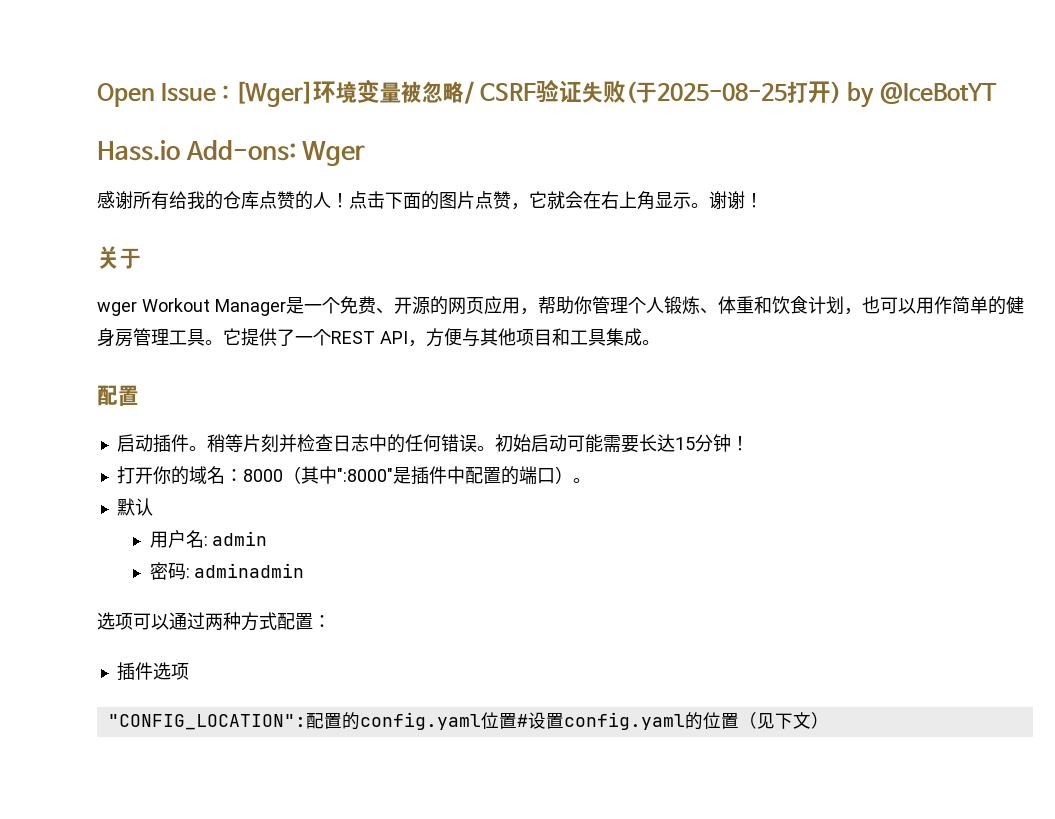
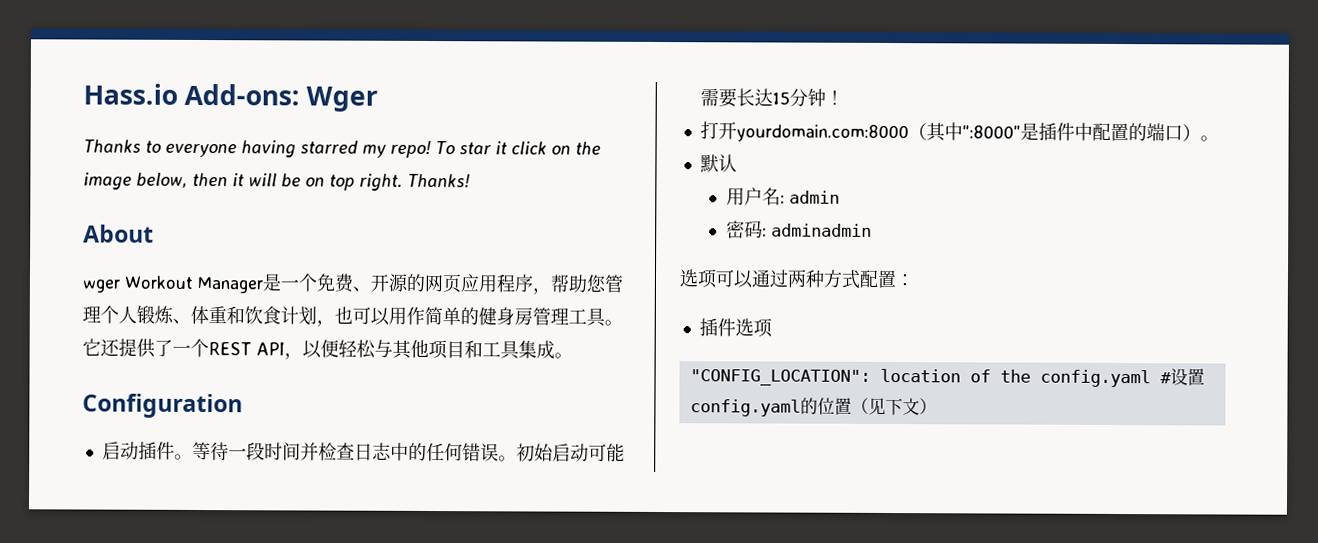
- Open Issue : [Wger]环境变量被忽略/ CSRF验证失败(于2025-08-25打开) by @IceBotYT
  Hass.io Add-ons: Wger
- 感谢所有给我的仓库点赞的人！点击下面的图片点赞，它就会在右上角显示。谢谢！
- 关于
+ Thanks to everyone having starred my repo! To star it click on the image below, then it will be on top right. Thanks!
+ About
- wger Workout Manager是一个免费、开源的网页应用，帮助你管理个人锻炼、体重和饮食计划，也可以用作简单的健身房管理工具。
+ wger Workout Manager是一个免费、开源的网页应用程序，帮助您管理个人锻炼、体重和饮食计划，也可以用作简单的健身房管理工具。
- 它提供了一个REST API，方便与其他项目和工具集成。
- 配置
+ 它还提供了一个REST API，以便轻松与其他项目和工具集成。
+ Configuration
- 稍等片刻并检查日志中的任何错误。
+ 等待一段时间并检查日志中的任何错误。
- 打开你的域名：8000（其中":8000"是插件中配置的端口）。
+ 打开yourdomain.com:8000（其中":8000"是插件中配置的端口）。
- "CONFIG_LOCATION":配置的config.yaml位置#设置config.yaml的位置（见下文）
+ "CONFIG_LOCATION": location of the config.yaml #设置config.yaml的位置（见下文）

